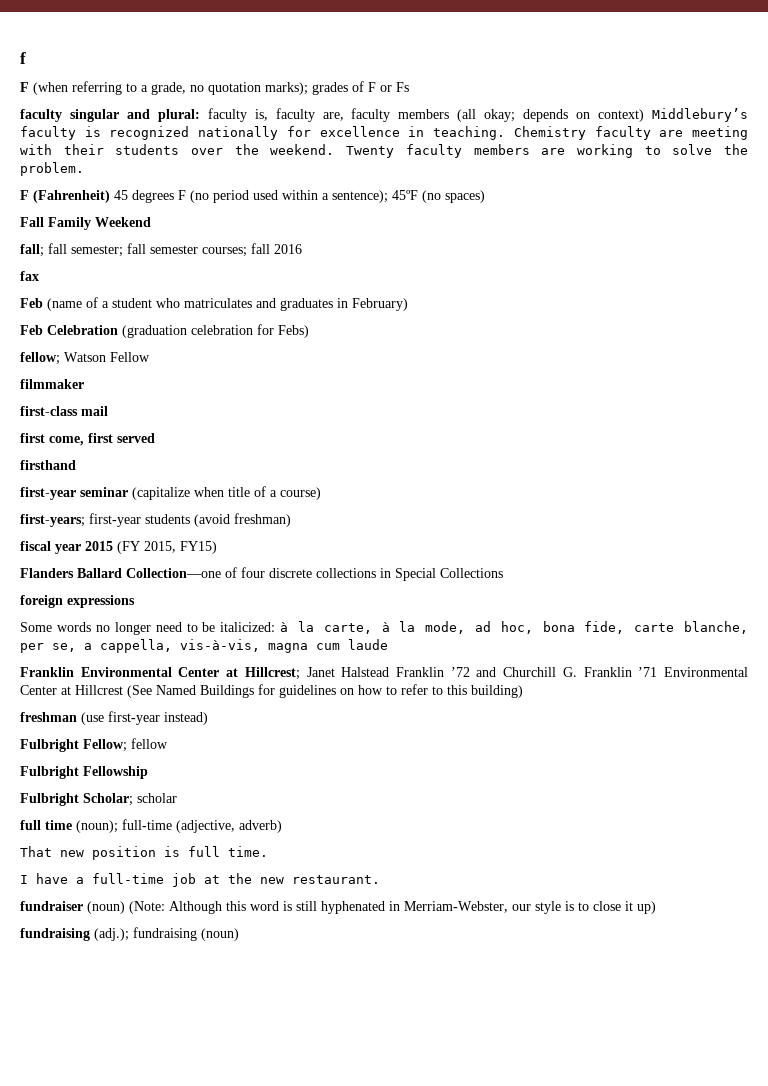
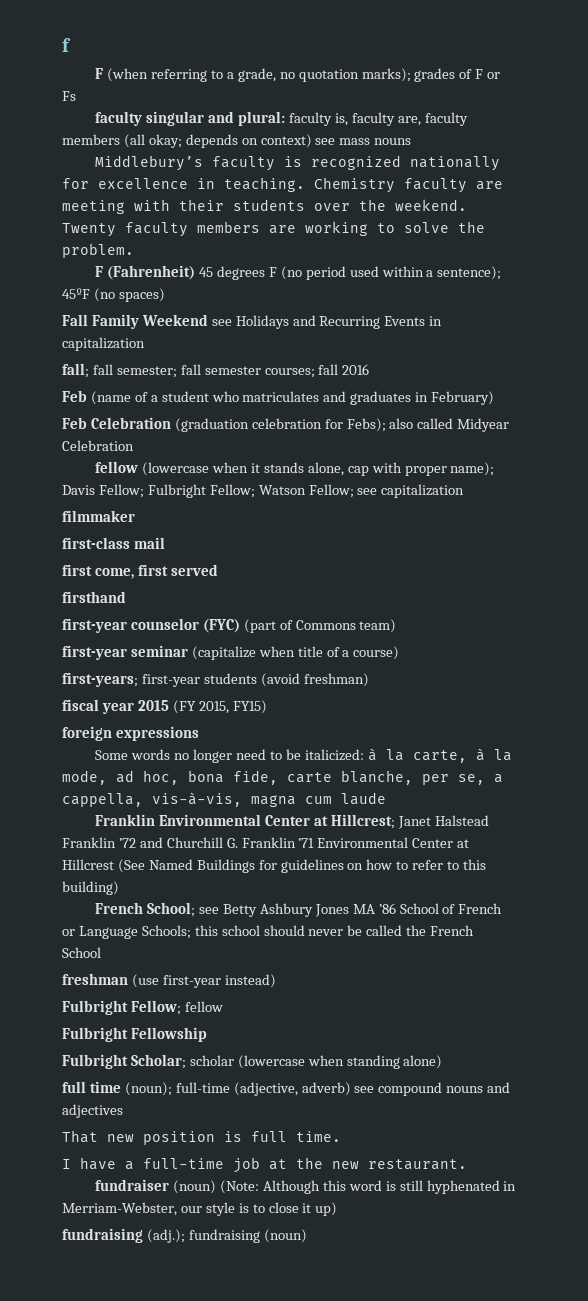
- faculty singular and plural: faculty is, faculty are, faculty members (all okay; depends on context) Middlebury’s faculty is recognized nationally for excellence in teaching.
+ faculty singular and plural: faculty is, faculty are, faculty members (all okay; depends on context) see mass nouns
+ Middlebury’s faculty is recognized nationally for excellence in teaching.
- Fall Family Weekend
+ Fall Family Weekend see Holidays and Recurring Events in capitalization
- fax
- Feb Celebration (graduation celebration for Febs)
- fellow; Watson Fellow
+ Feb Celebration (graduation celebration for Febs); also called Midyear Celebration
+ fellow (lowercase when it stands alone, cap with proper name); Davis Fellow; Fulbright Fellow; Watson Fellow; see capitalization
+ first-year counselor (FYC) (part of Commons team)
- Flanders Ballard Collection—one of four discrete collections in Special Collections
+ French School; see Betty Ashbury Jones MA ’86 School of French or Language Schools; this school should never be called the French School
- Fulbright Scholar; scholar
+ Fulbright Scholar; scholar (lowercase when standing alone)
- full time (noun); full-time (adjective, adverb)
+ full time (noun); full-time (adjective, adverb) see compound nouns and adjectives

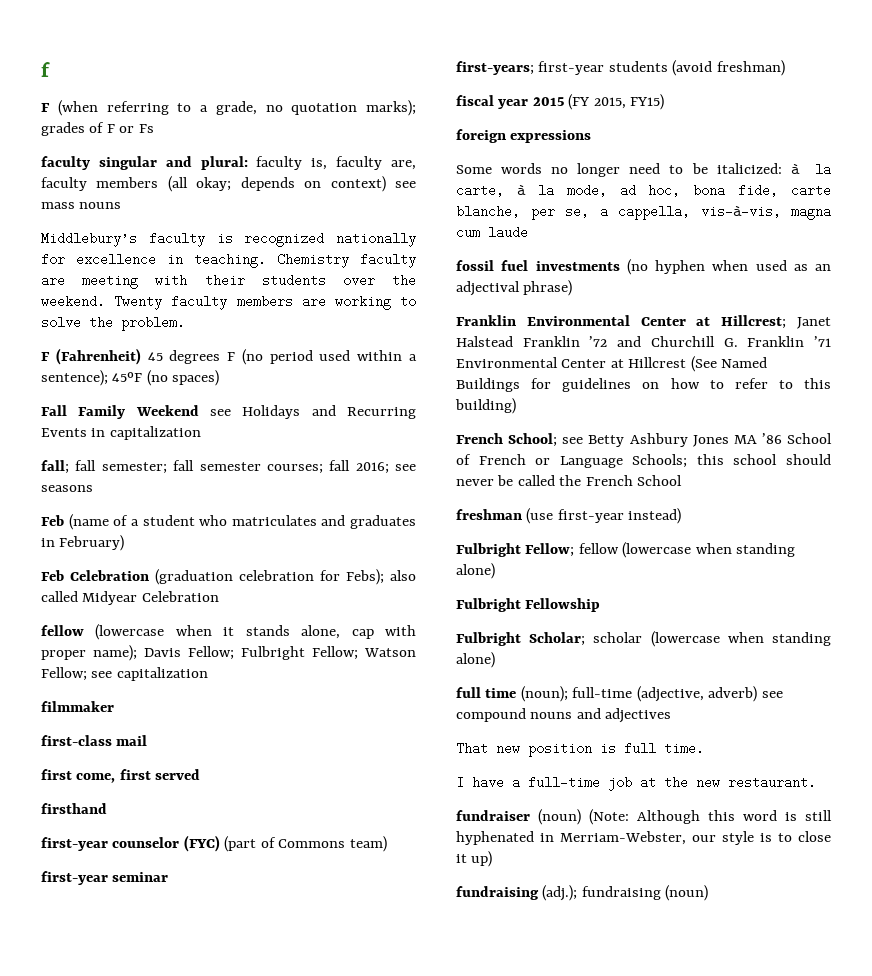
- fall; fall semester; fall semester courses; fall 2016
+ fall; fall semester; fall semester courses; fall 2016; see seasons
- first-year seminar (capitalize when title of a course)
+ first-year seminar
+ fossil fuel investments (no hyphen when used as an adjectival phrase)
- Fulbright Fellow; fellow
+ Fulbright Fellow; fellow (lowercase when standing alone)

